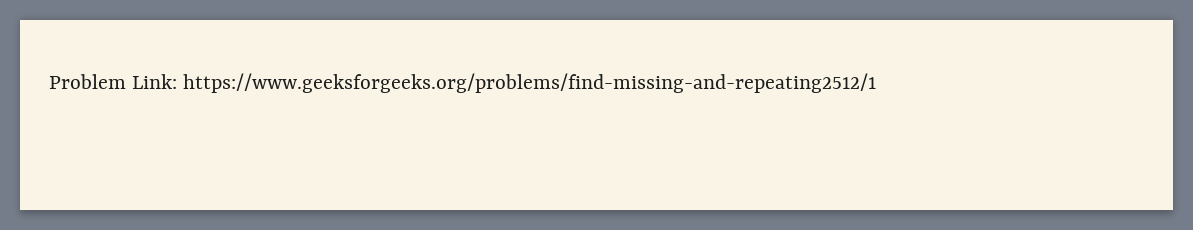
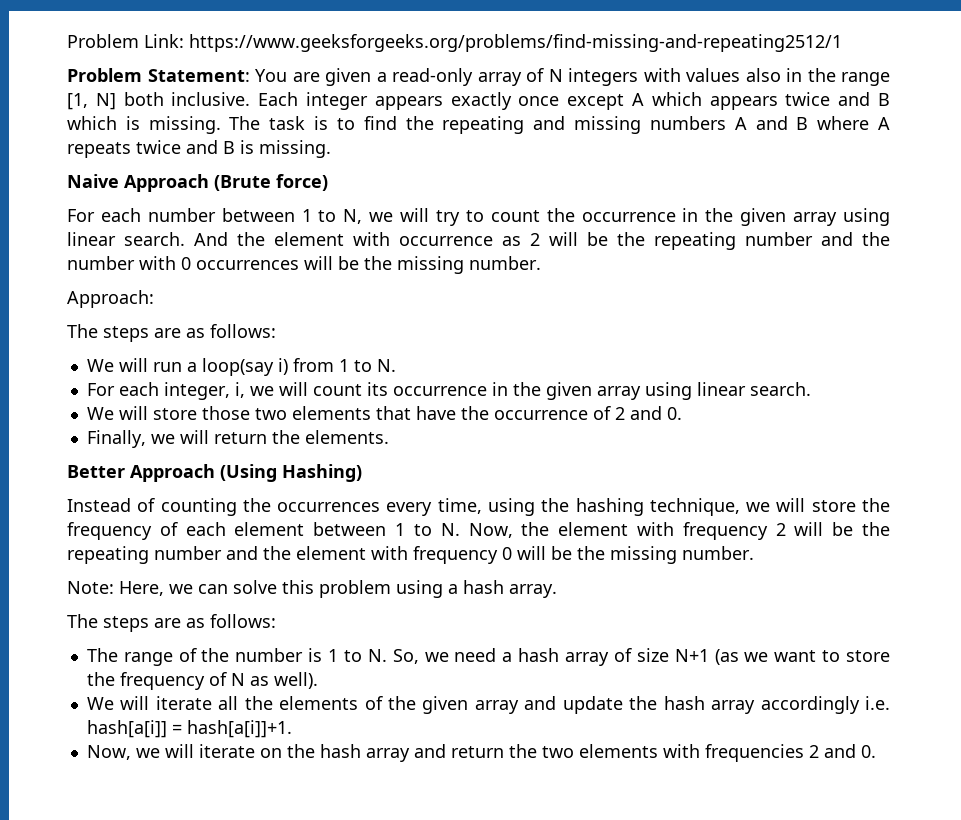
+ Problem Statement: You are given a read-only array of N integers with values also in the range [1, N] both inclusive. Each integer appears exactly once except A which appears twice and B which is missing. The task is to find the repeating and missing numbers A and B where A repeats twice and B is missing.
+ Naive Approach (Brute force)
+ For each number between 1 to N, we will try to count the occurrence in the given array using linear search. And the element with occurrence as 2 will be the repeating number and the number with 0 occurrences will be the missing number.
+ Approach:
+ The steps are as follows:
+ We will run a loop(say i) from 1 to N.
+ For each integer, i, we will count its occurrence in the given array using linear search.
+ We will store those two elements that have the occurrence of 2 and 0.
+ Finally, we will return the elements.
+ Better Approach (Using Hashing)
+ Instead of counting the occurrences every time, using the hashing technique, we will store the frequency of each element between 1 to N. Now, the element with frequency 2 will be the repeating number and the element with frequency 0 will be the missing number.
+ Note: Here, we can solve this problem using a hash array.
+ The steps are as follows:
+ The range of the number is 1 to N. So, we need a hash array of size N+1 (as we want to store the frequency of N as well).
+ We will iterate all the elements of the given array and update the hash array accordingly i.e. hash[a[i]] = hash[a[i]]+1.
+ Now, we will iterate on the hash array and return the two elements with frequencies 2 and 0.

